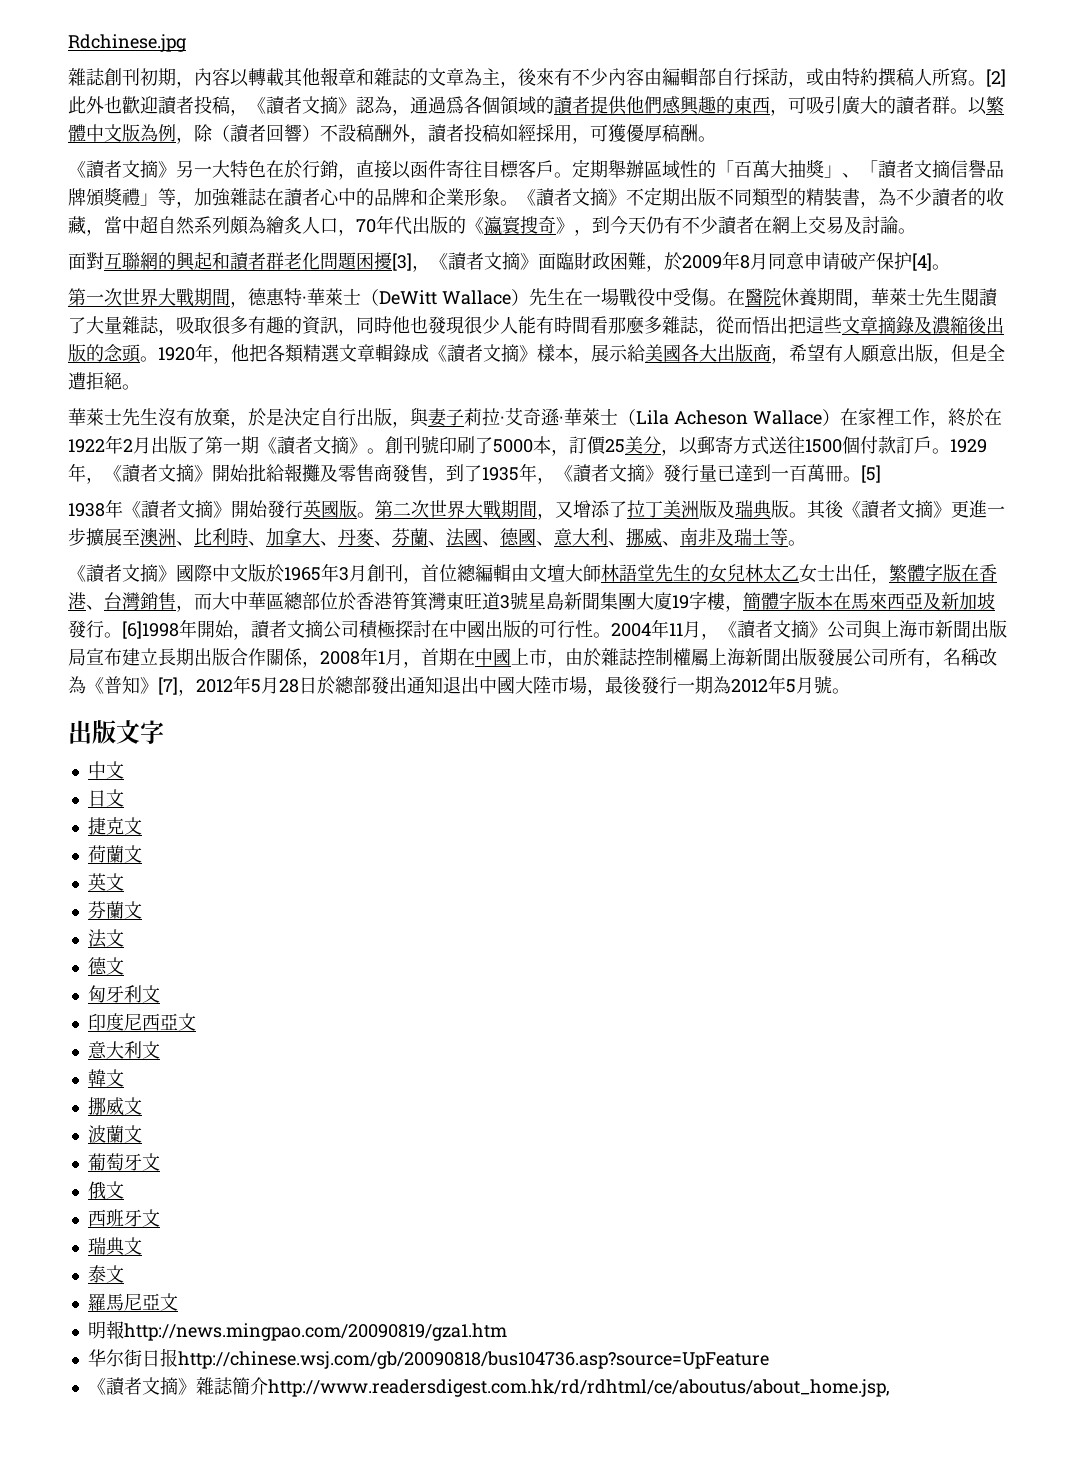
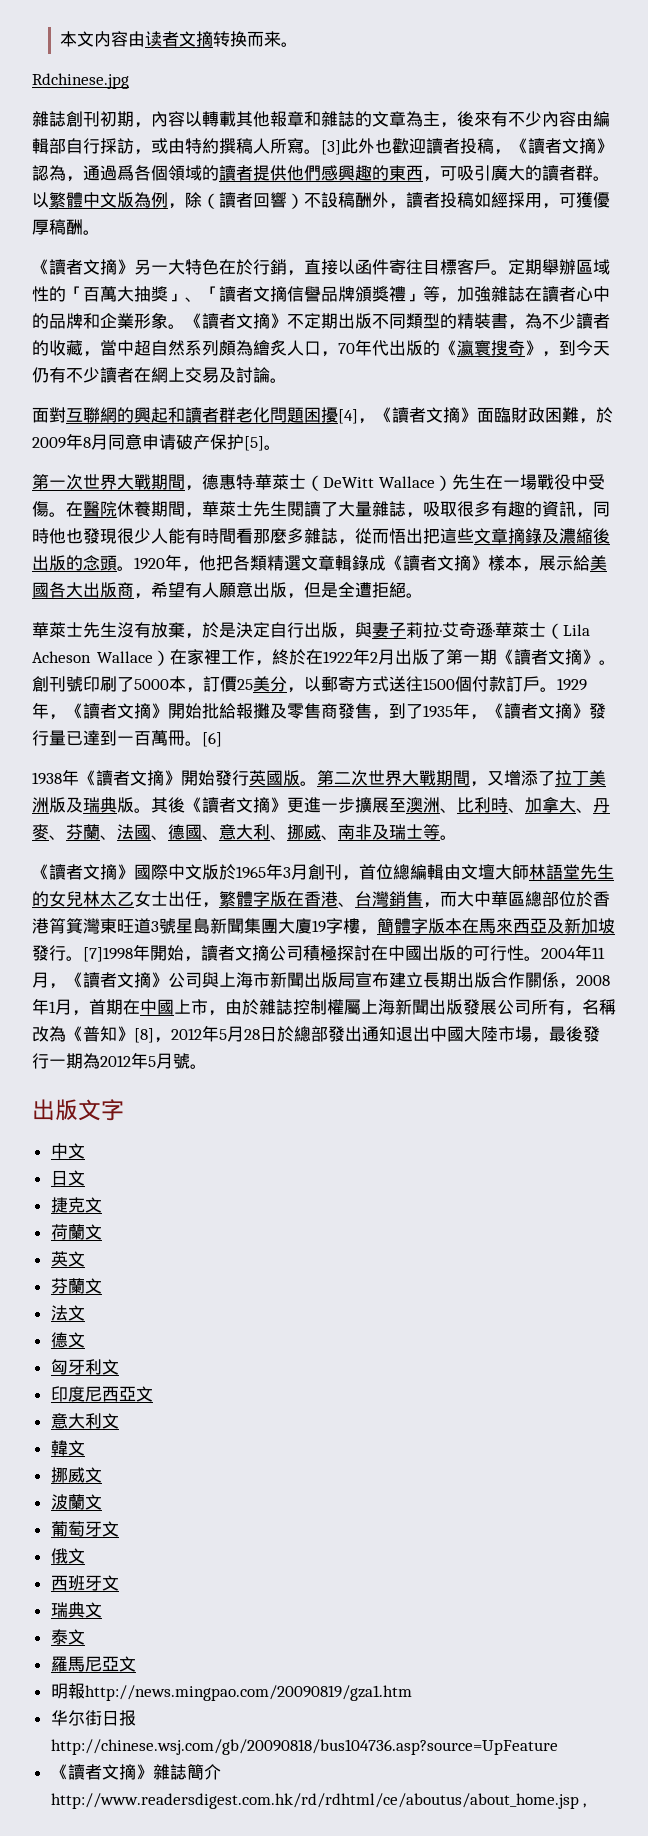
+ 本文内容由读者文摘转换而来。
- [2]此外也歡迎讀者投稿，《讀者文摘》認為，通過爲各個領域的讀者提供他們感興趣的東西，可吸引廣大的讀者群。
+ [3]此外也歡迎讀者投稿，《讀者文摘》認為，通過爲各個領域的讀者提供他們感興趣的東西，可吸引廣大的讀者群。
- 面對互聯網的興起和讀者群老化問題困擾[3]，《讀者文摘》面臨財政困難，於2009年8月同意申请破产保护[4]。
+ 面對互聯網的興起和讀者群老化問題困擾[4]，《讀者文摘》面臨財政困難，於2009年8月同意申请破产保护[5]。
- [5]
+ [6]
- [6]1998年開始，讀者文摘公司積極探討在中國出版的可行性。
+ [7]1998年開始，讀者文摘公司積極探討在中國出版的可行性。
- 2004年11月，《讀者文摘》公司與上海市新聞出版局宣布建立長期出版合作關係，2008年1月，首期在中國上市，由於雜誌控制權屬上海新聞出版發展公司所有，名稱改為《普知》[7]，2012年5月28日於總部發出通知退出中國大陸市場，最後發行一期為2012年5月號。
+ 2004年11月，《讀者文摘》公司與上海市新聞出版局宣布建立長期出版合作關係，2008年1月，首期在中國上市，由於雜誌控制權屬上海新聞出版發展公司所有，名稱改為《普知》[8]，2012年5月28日於總部發出通知退出中國大陸市場，最後發行一期為2012年5月號。
- 《讀者文摘》雜誌簡介http://www.readersdigest.com.hk/rd/rdhtml/ce/aboutus/about_home.jsp,
+ 《讀者文摘》雜誌簡介http://www.readersdigest.com.hk/rd/rdhtml/ce/aboutus/about_home.jsp ,

